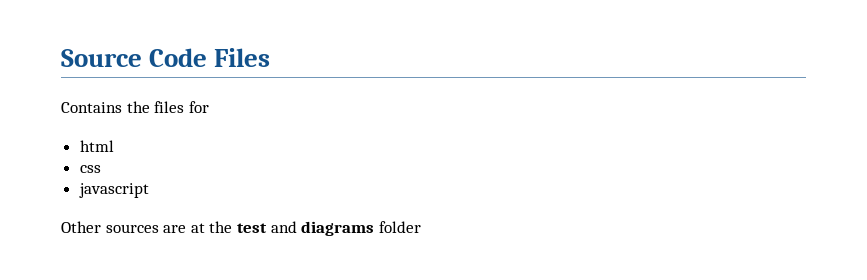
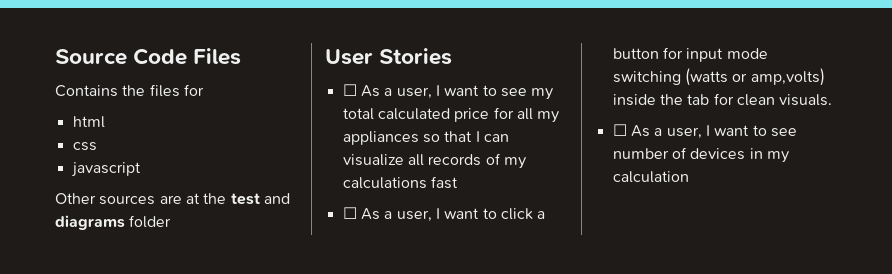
+ User Stories
+ ☐ As a user, I want to see my total calculated price for all my appliances so that I can visualize all records of my calculations fast
+ ☐ As a user, I want to click a button for input mode switching (watts or amp,volts) inside the tab for clean visuals.
+ ☐ As a user, I want to see number of devices in my calculation

